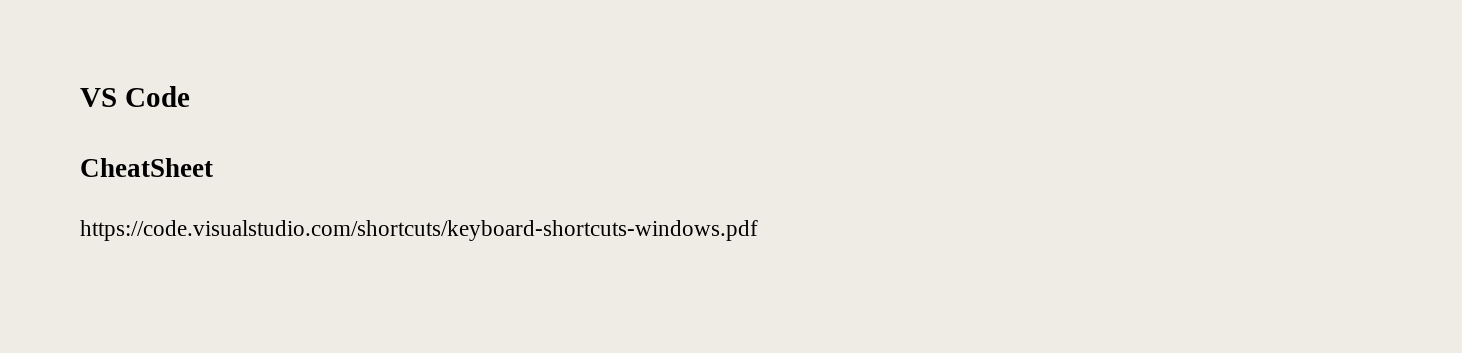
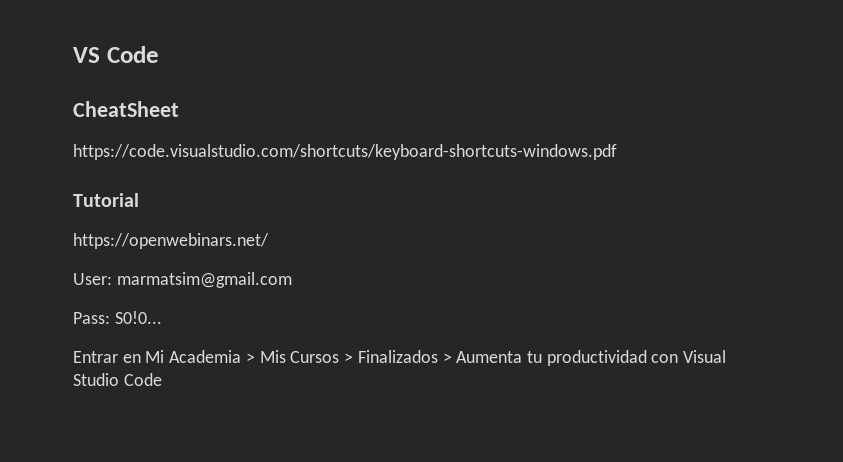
+ Tutorial
+ https://openwebinars.net/
+ User: marmatsim@gmail.com
+ Pass: S0!0...
+ Entrar en Mi Academia > Mis Cursos > Finalizados > Aumenta tu productividad con Visual Studio Code

